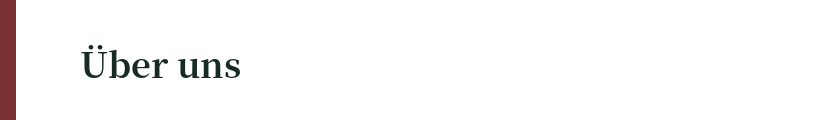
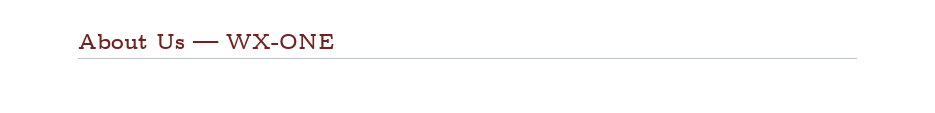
- Über uns
+ About Us — WX-ONE

